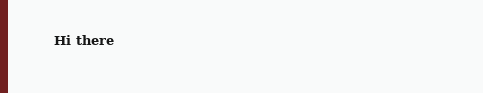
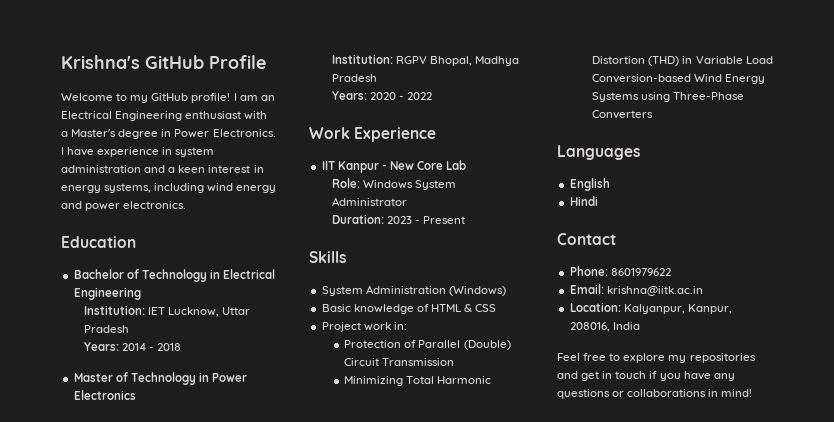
- Hi there
+ Krishna's GitHub Profile
+ Welcome to my GitHub profile! I am an Electrical Engineering enthusiast with a Master's degree in Power Electronics. I have experience in system administration and a keen interest in energy systems, including wind energy and power electronics.
+ Education
+ Bachelor of Technology in Electrical Engineering
+ Institution: IET Lucknow, Uttar Pradesh
+ Years: 2014 - 2018
+ Master of Technology in Power Electronics
+ Institution: RGPV Bhopal, Madhya Pradesh
+ Years: 2020 - 2022
+ Work Experience
+ IIT Kanpur - New Core Lab
+ Role: Windows System Administrator
+ Duration: 2023 - Present
+ Skills
+ System Administration (Windows)
+ Basic knowledge of HTML & CSS
+ Project work in:
+ Protection of Parallel (Double) Circuit Transmission
+ Minimizing Total Harmonic Distortion (THD) in Variable Load Conversion-based Wind Energy Systems using Three-Phase Converters
+ Languages
+ English
+ Hindi
+ Contact
+ Phone: 8601979622
+ Email: krishna@iitk.ac.in
+ Location: Kalyanpur, Kanpur, 208016, India
+ Feel free to explore my repositories and get in touch if you have any questions or collaborations in mind!

